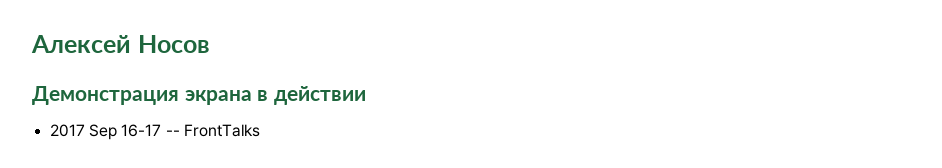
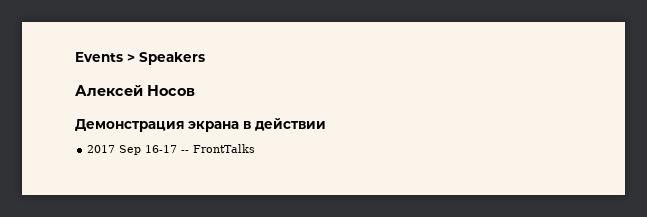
+ Events > Speakers

